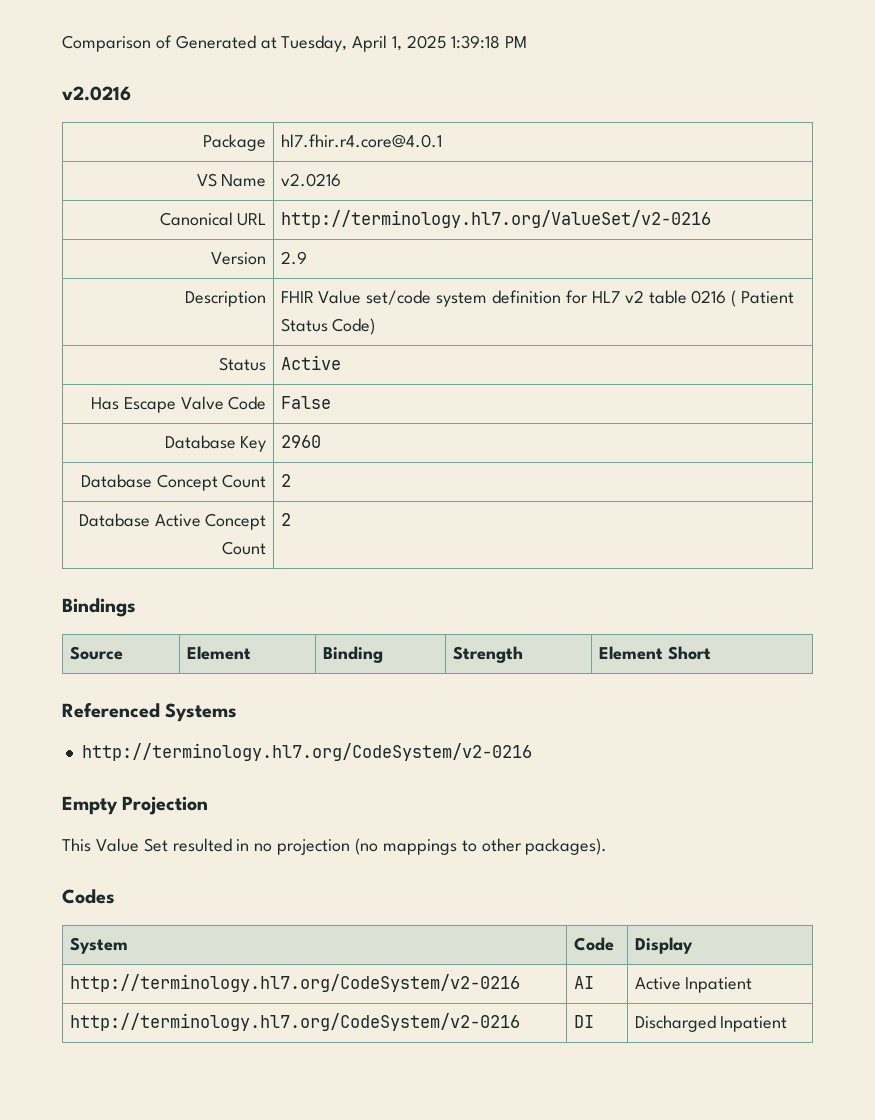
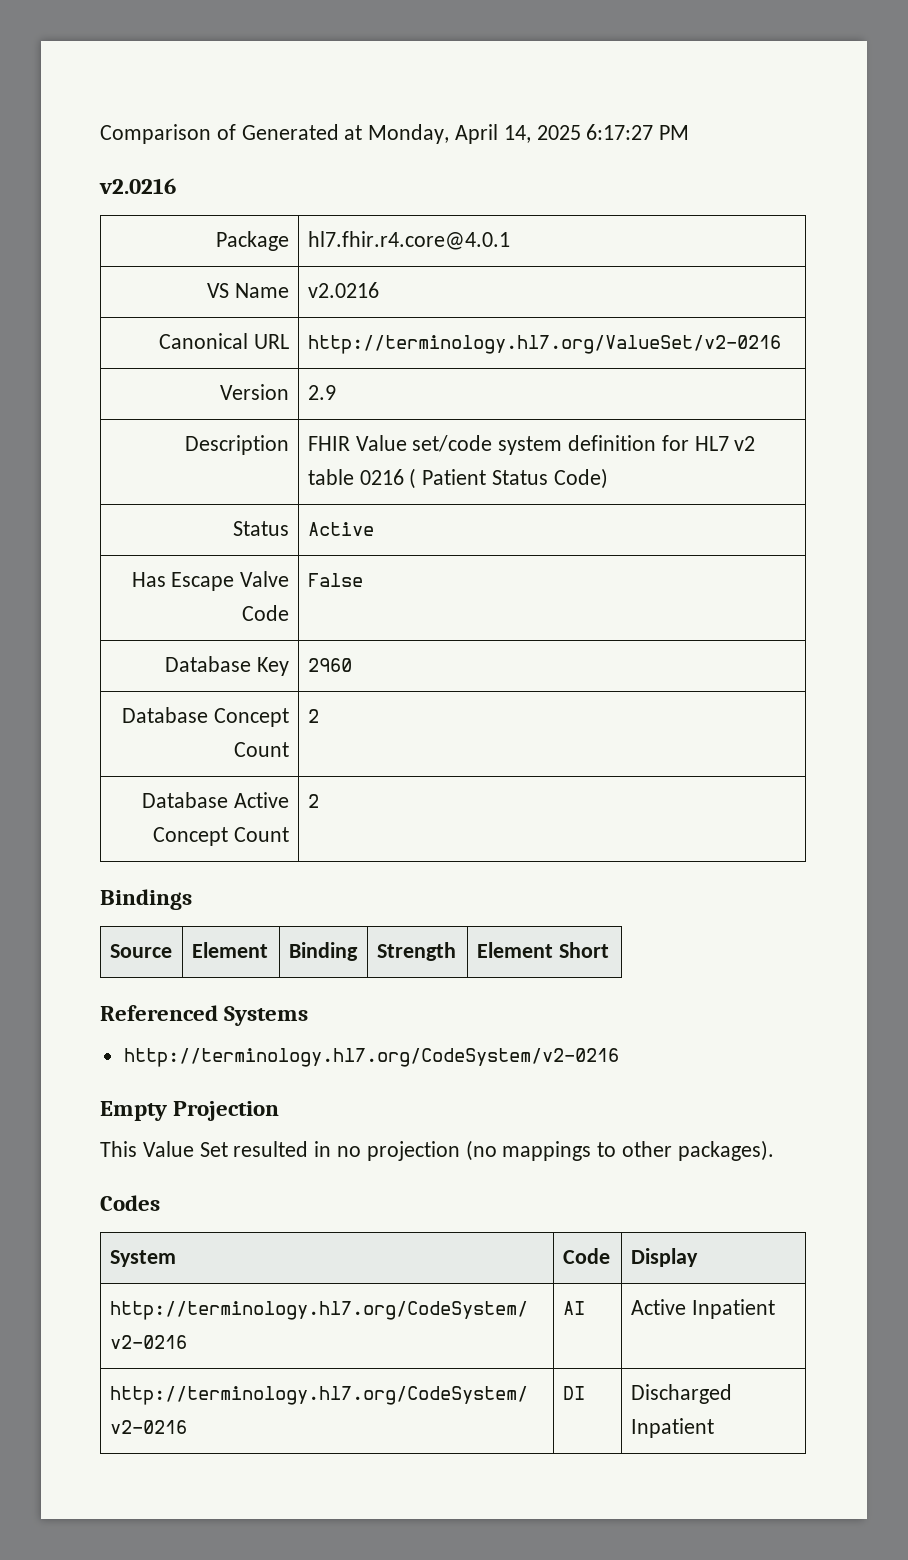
- Comparison of Generated at Tuesday, April 1, 2025 1:39:18 PM
+ Comparison of Generated at Monday, April 14, 2025 6:17:27 PM

